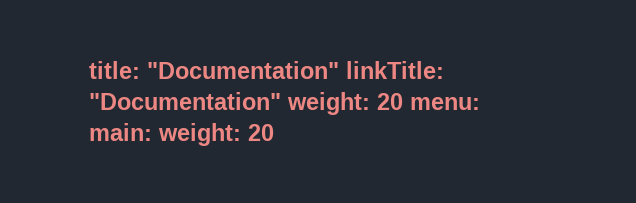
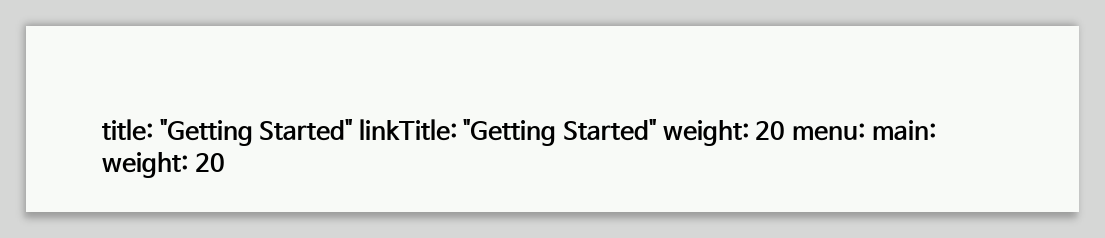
- title: "Documentation" linkTitle: "Documentation" weight: 20 menu: main: weight: 20
+ title: "Getting Started" linkTitle: "Getting Started" weight: 20 menu: main: weight: 20

